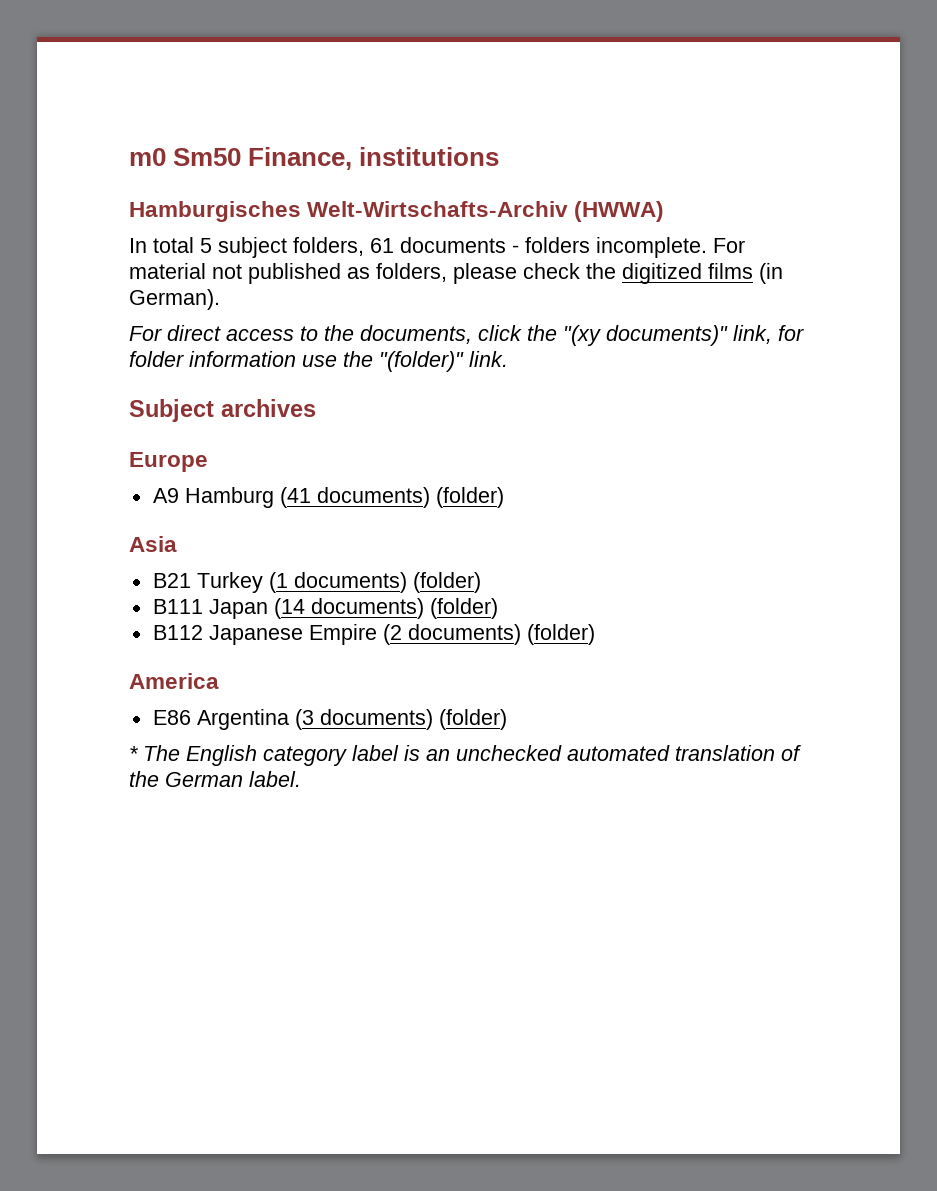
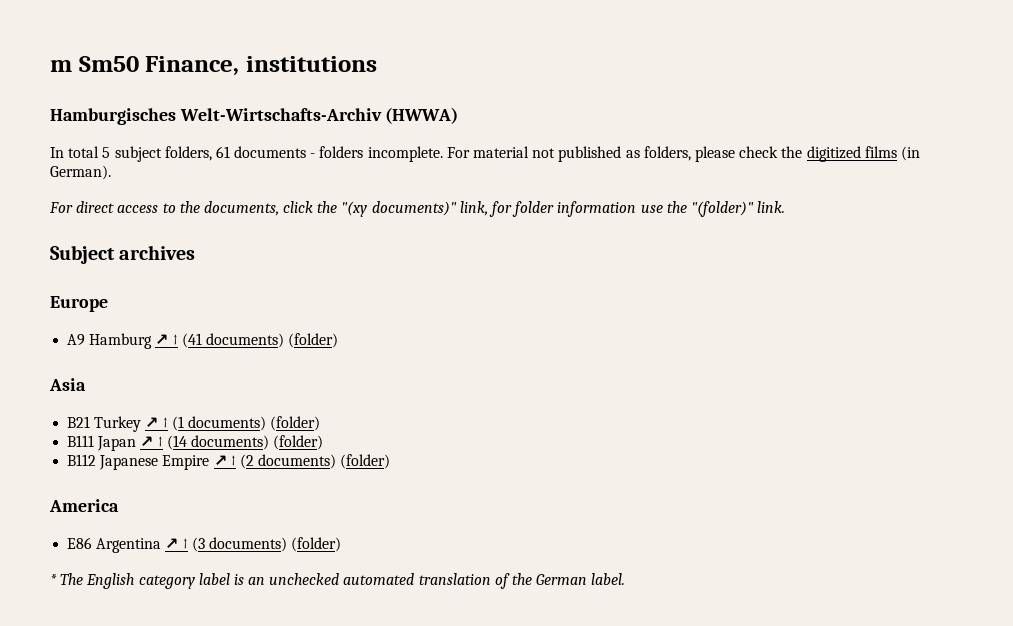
- m0 Sm50 Finance, institutions
+ m Sm50 Finance, institutions
- A9 Hamburg (41 documents) (folder)
+ A9 Hamburg ↗ ↑ (41 documents) (folder)
- B21 Turkey (1 documents) (folder)
+ B21 Turkey ↗ ↑ (1 documents) (folder)
- B111 Japan (14 documents) (folder)
+ B111 Japan ↗ ↑ (14 documents) (folder)
- B112 Japanese Empire (2 documents) (folder)
+ B112 Japanese Empire ↗ ↑ (2 documents) (folder)
- E86 Argentina (3 documents) (folder)
+ E86 Argentina ↗ ↑ (3 documents) (folder)

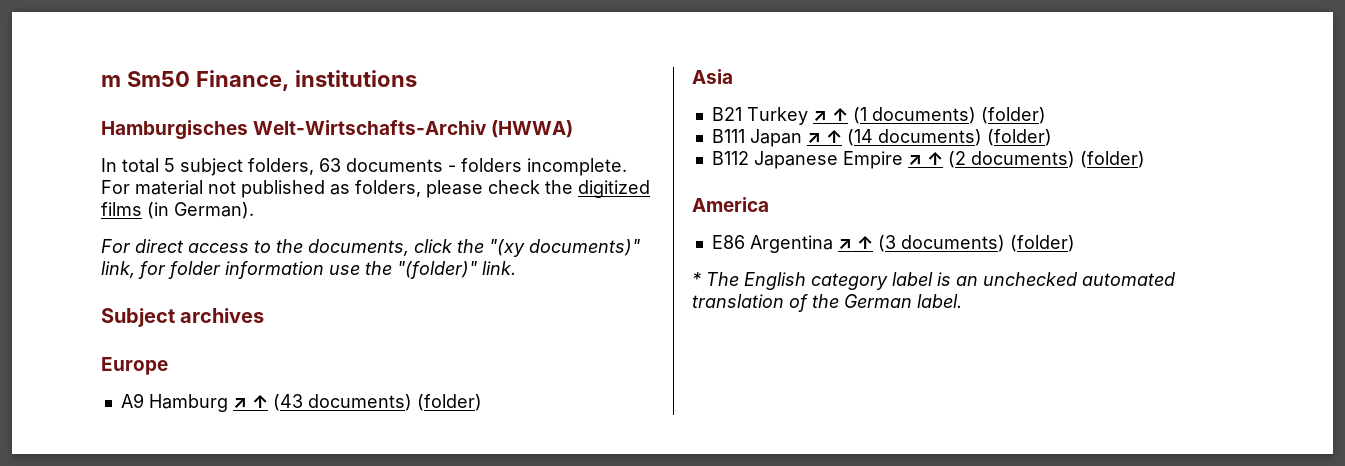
- In total 5 subject folders, 61 documents - folders incomplete.
+ In total 5 subject folders, 63 documents - folders incomplete.
- A9 Hamburg ↗ ↑ (41 documents) (folder)
+ A9 Hamburg ↗ ↑ (43 documents) (folder)

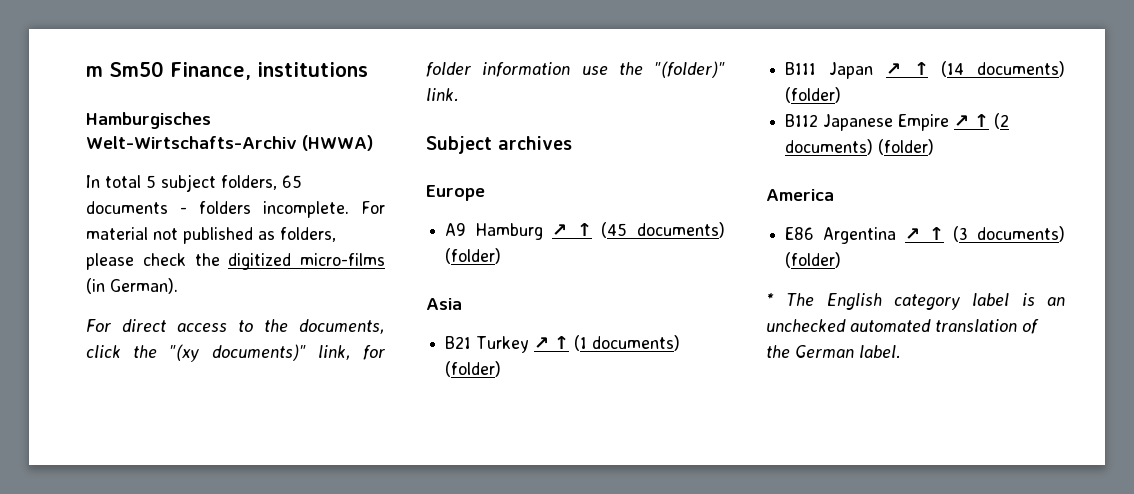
- In total 5 subject folders, 63 documents - folders incomplete.
+ In total 5 subject folders, 65 documents - folders incomplete.
- For material not published as folders, please check the digitized films (in German).
+ For material not published as folders, please check the digitized micro-films (in German).
- A9 Hamburg ↗ ↑ (43 documents) (folder)
+ A9 Hamburg ↗ ↑ (45 documents) (folder)

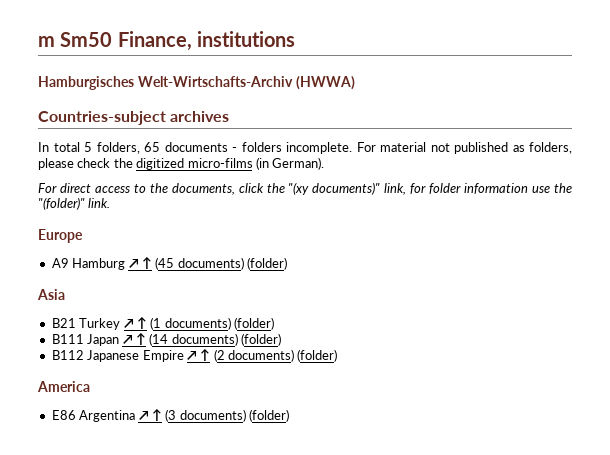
+ Countries-subject archives
- In total 5 subject folders, 65 documents - folders incomplete.
+ In total 5 folders, 65 documents - folders incomplete.
- Subject archives
- * The English category label is an unchecked automated translation of the German label.

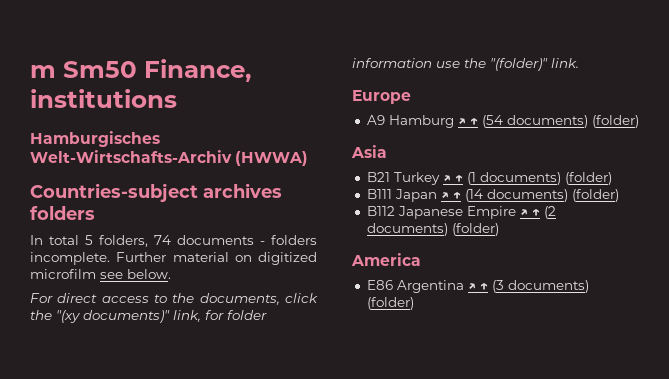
- Countries-subject archives
+ Countries-subject archives folders
- In total 5 folders, 65 documents - folders incomplete.
+ In total 5 folders, 74 documents - folders incomplete.
- For material not published as folders, please check the digitized micro-films (in German).
+ Further material on digitized microfilm see below.
- A9 Hamburg ↗ ↑ (45 documents) (folder)
+ A9 Hamburg ↗ ↑ (54 documents) (folder)

